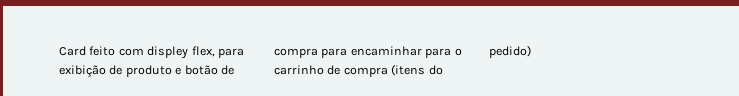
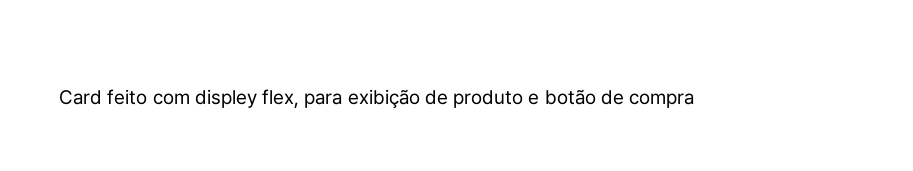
- Card feito com displey flex, para exibição de produto e botão de compra para encaminhar para o carrinho de compra (itens do pedido)
+ Card feito com displey flex, para exibição de produto e botão de compra

